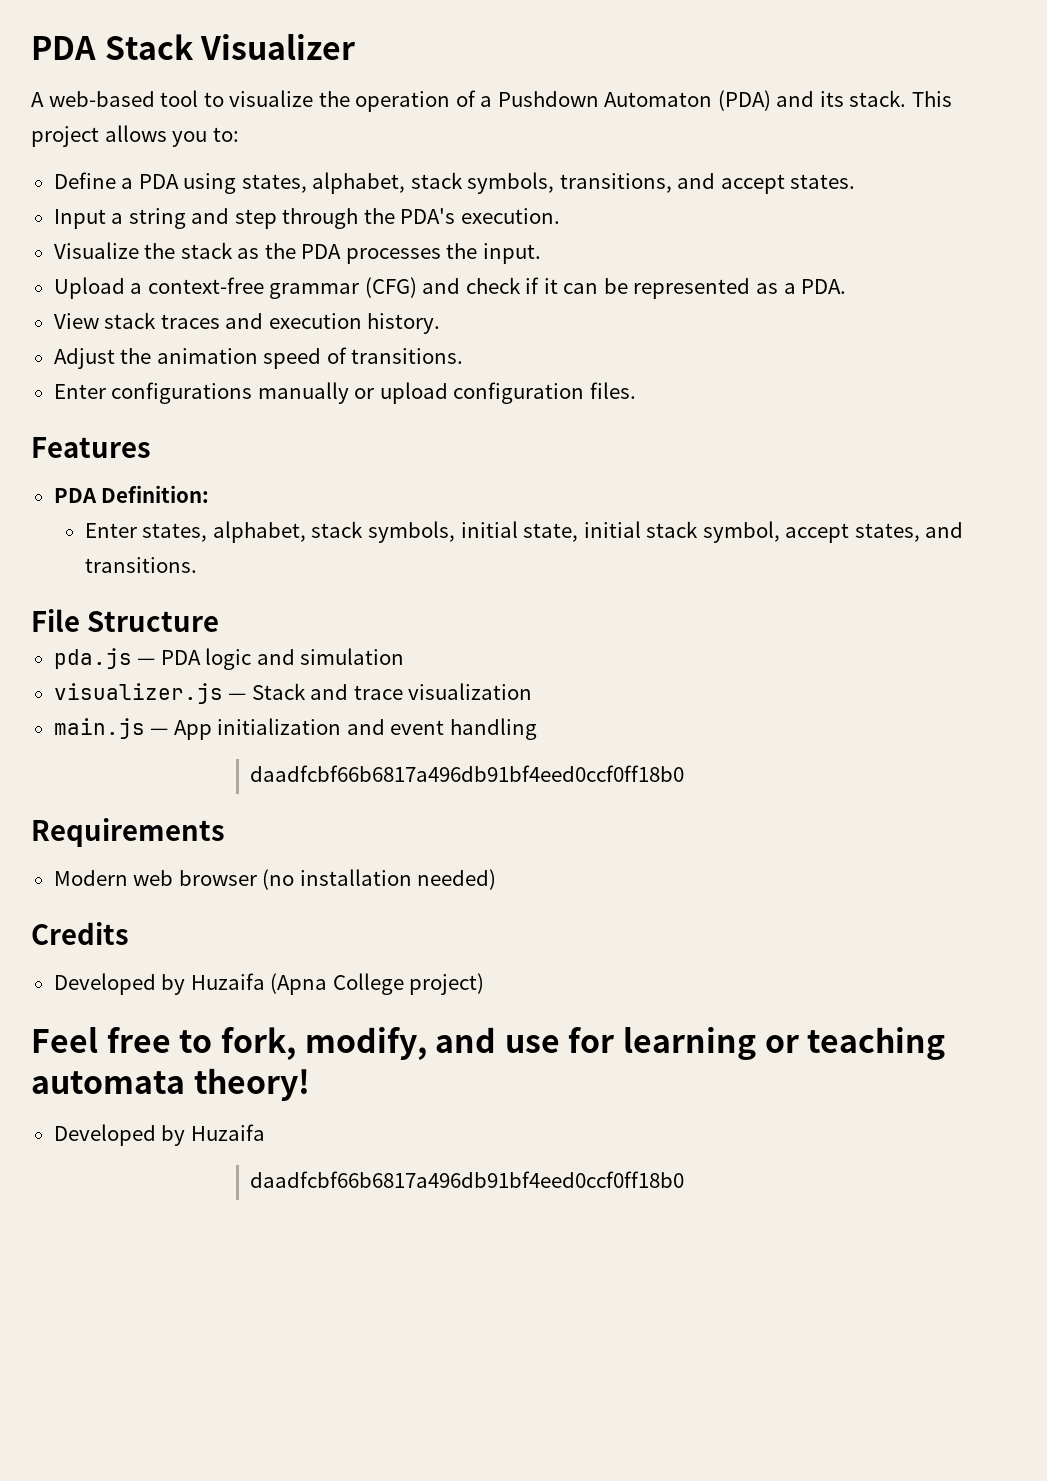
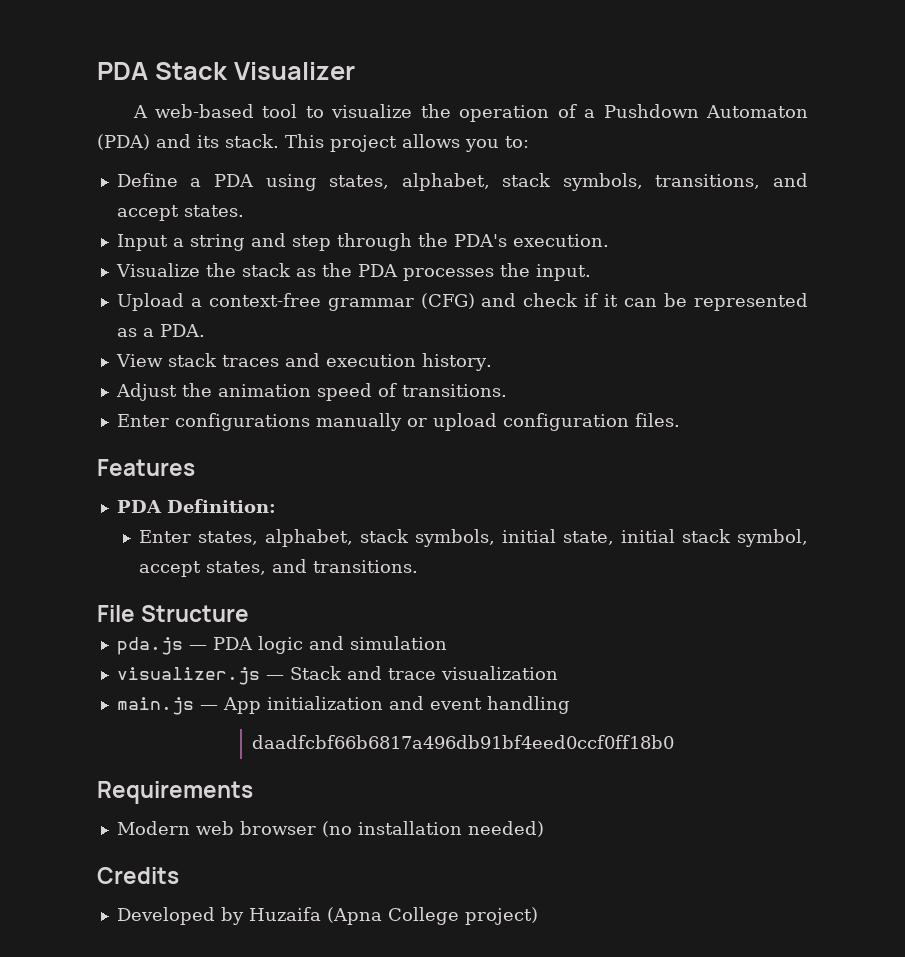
- Feel free to fork, modify, and use for learning or teaching automata theory!
- Developed by Huzaifa
- daadfcbf66b6817a496db91bf4eed0ccf0ff18b0

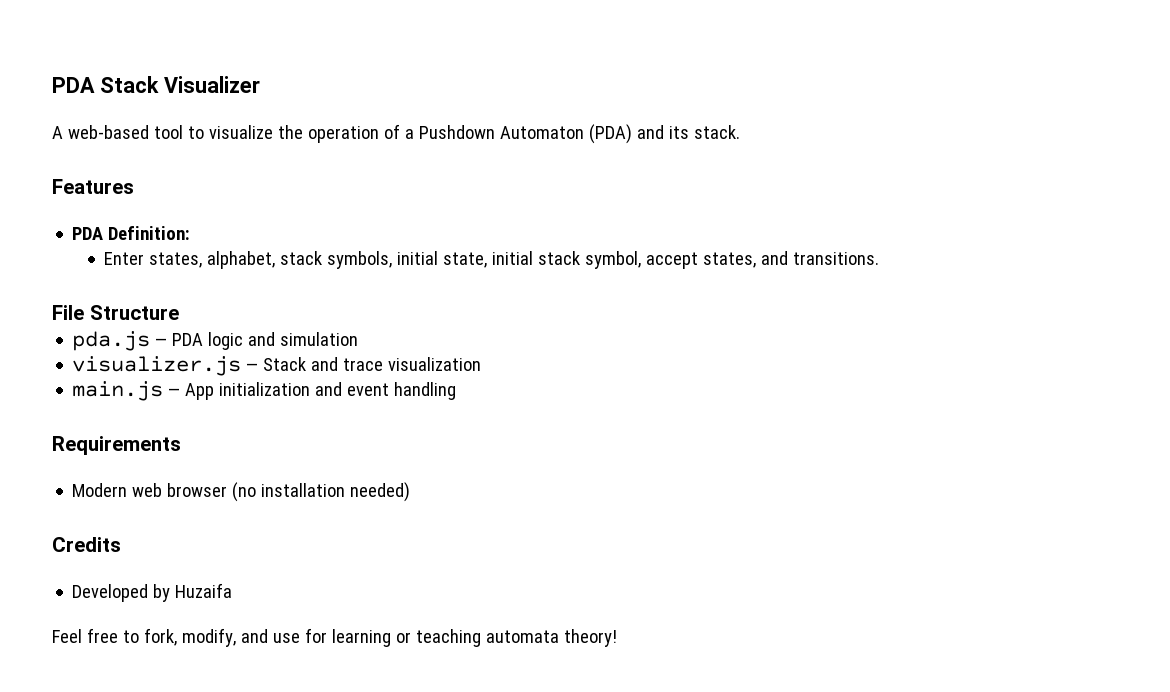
- This project allows you to:
- Define a PDA using states, alphabet, stack symbols, transitions, and accept states.
- Input a string and step through the PDA's execution.
- Visualize the stack as the PDA processes the input.
- Upload a context-free grammar (CFG) and check if it can be represented as a PDA.
- View stack traces and execution history.
- Adjust the animation speed of transitions.
- Enter configurations manually or upload configuration files.
- daadfcbf66b6817a496db91bf4eed0ccf0ff18b0
- Developed by Huzaifa (Apna College project)
+ Developed by Huzaifa
+ Feel free to fork, modify, and use for learning or teaching automata theory!

